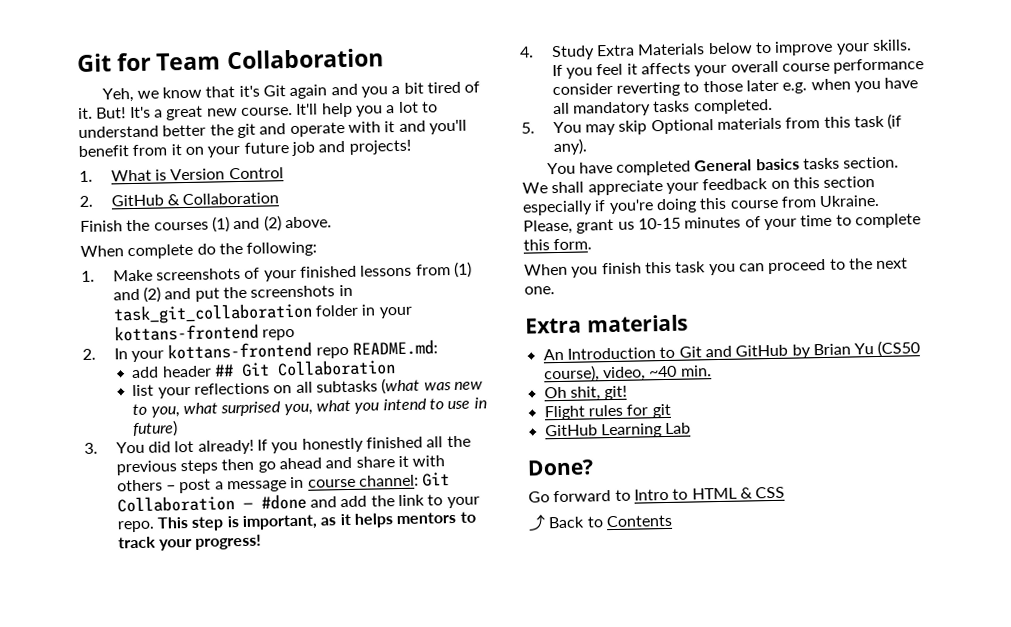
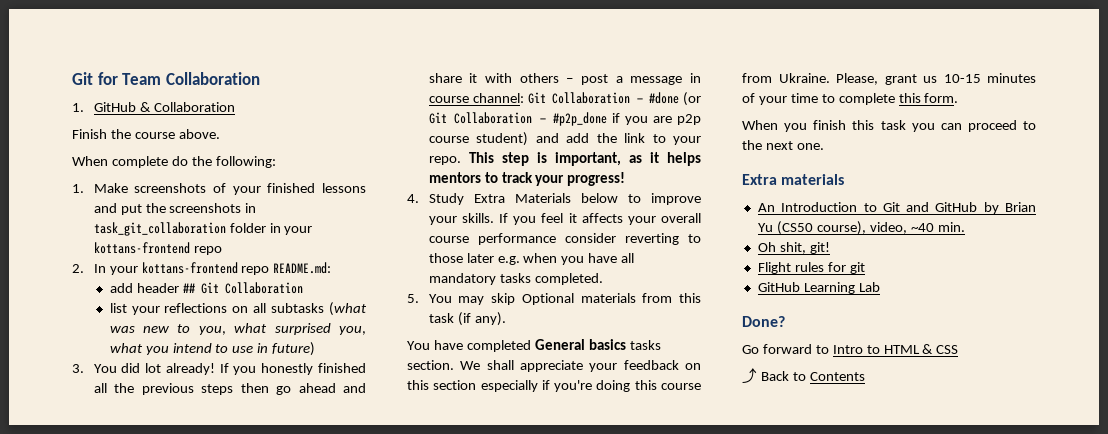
- Yeh, we know that it's Git again and you a bit tired of it. But! It's a great new course. It'll help you a lot to understand better the git and operate with it and you'll benefit from it on your future job and projects!
- 1. What is Version Control
- 2. GitHub & Collaboration
+ 1. GitHub & Collaboration
- Finish the courses (1) and (2) above.
+ Finish the course above.
- 1. Make screenshots of your finished lessons from (1) and (2) and put the screenshots in task_git_collaboration folder in your kottans-frontend repo
+ 1. Make screenshots of your finished lessons and put the screenshots in task_git_collaboration folder in your kottans-frontend repo
- If you honestly finished all the previous steps then go ahead and share it with others – post a message in course channel: Git Collaboration — #done and add the link to your repo.
+ If you honestly finished all the previous steps then go ahead and share it with others – post a message in course channel: Git Collaboration — #done (or Git Collaboration — #p2p_done if you are p2p course student) and add the link to your repo.

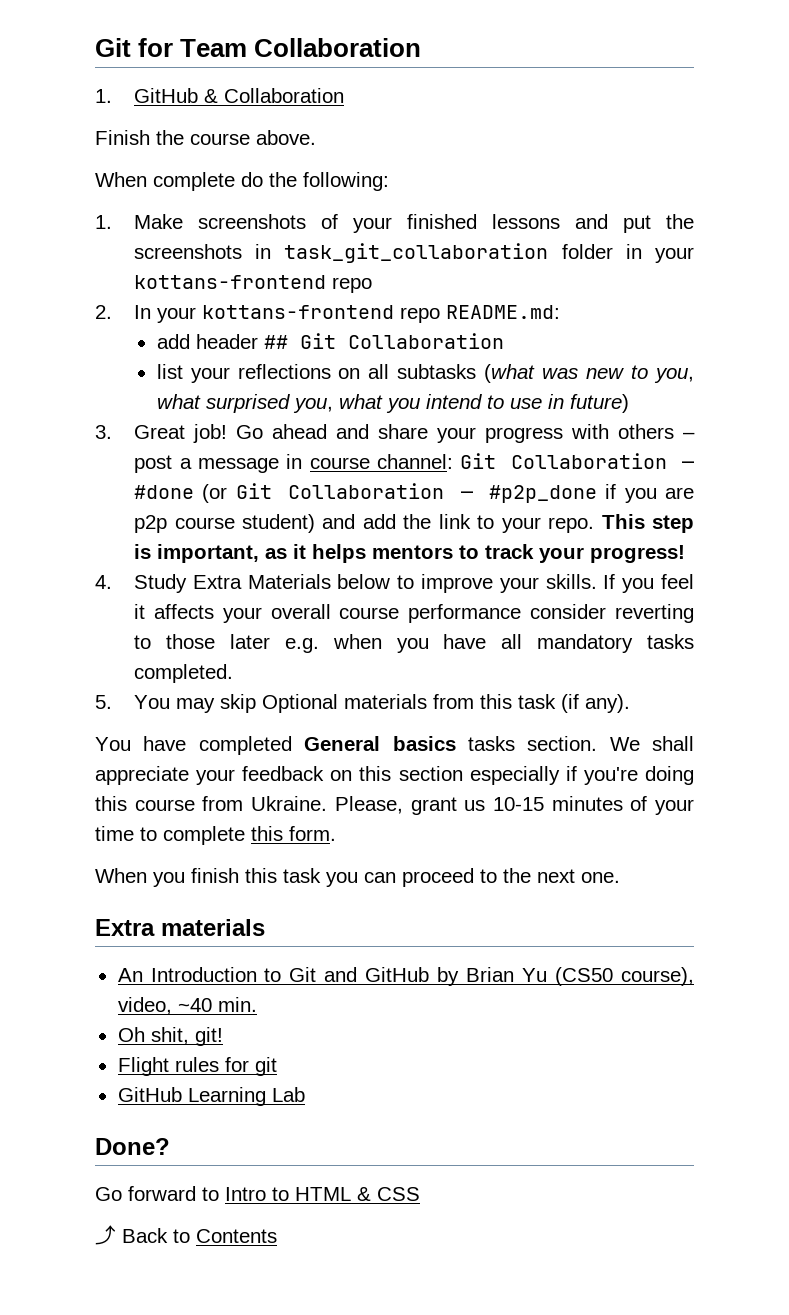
- 3. You did lot already! If you honestly finished all the previous steps then go ahead and share it with others – post a message in course channel: Git Collaboration — #done (or Git Collaboration — #p2p_done if you are p2p course student) and add the link to your repo.
+ 3. Great job! Go ahead and share your progress with others – post a message in course channel: Git Collaboration — #done (or Git Collaboration — #p2p_done if you are p2p course student) and add the link to your repo.

